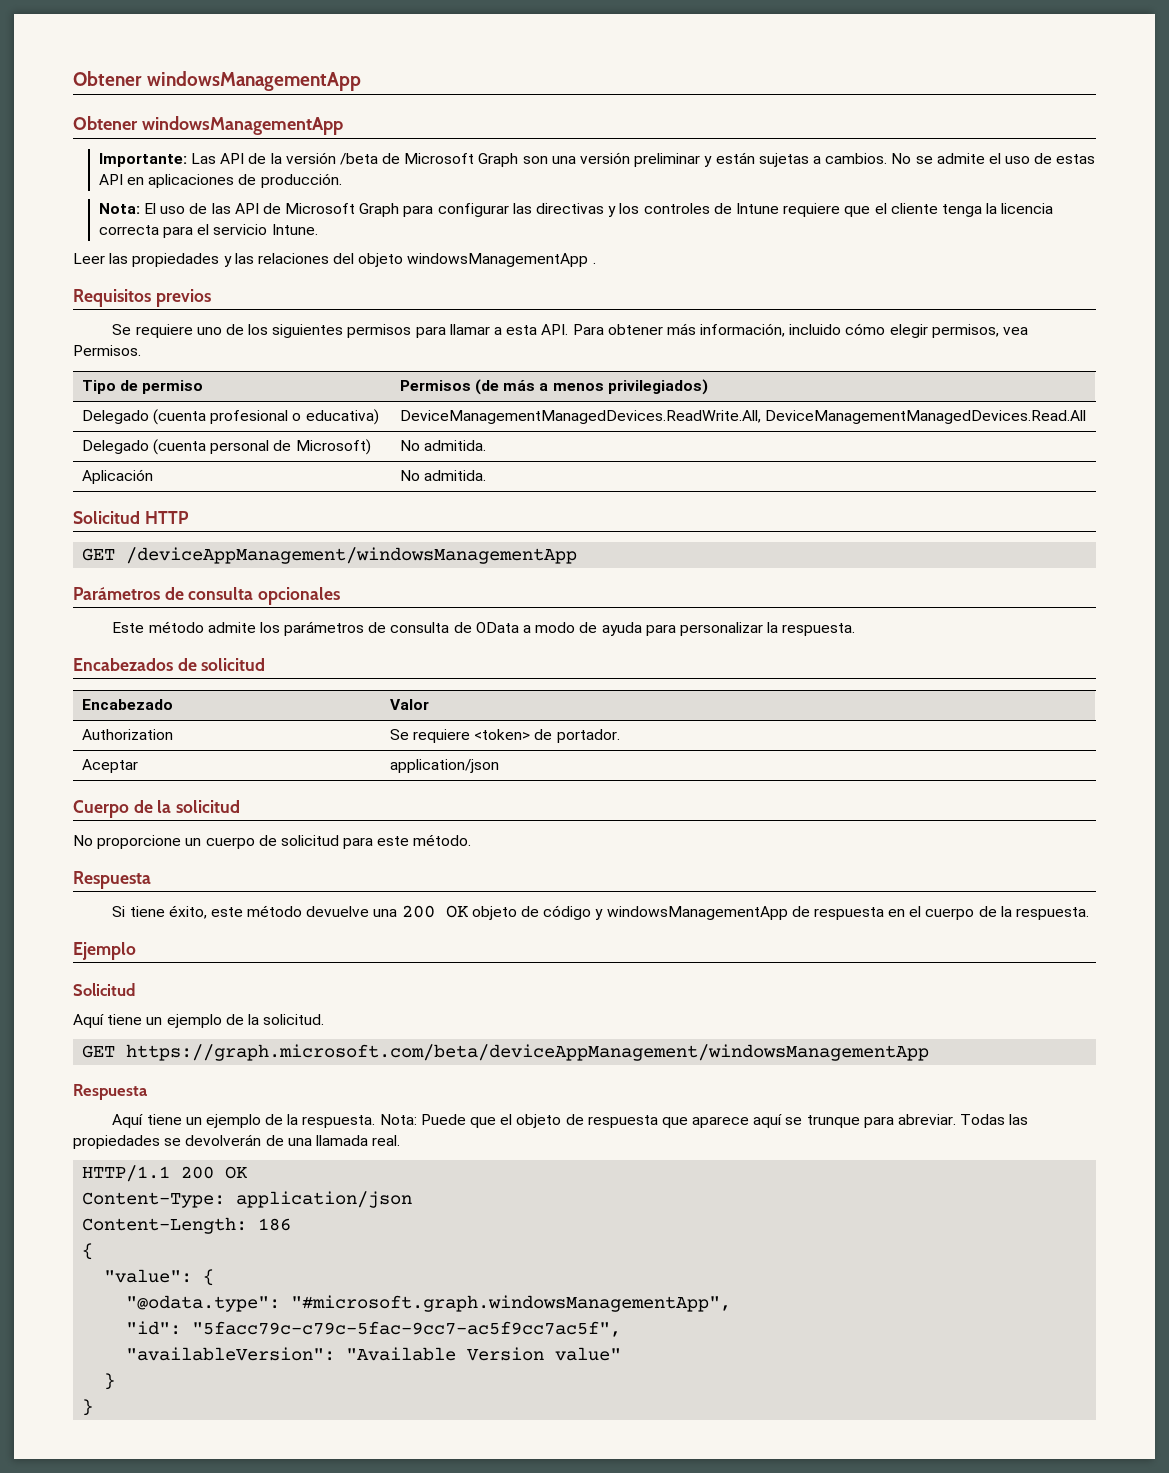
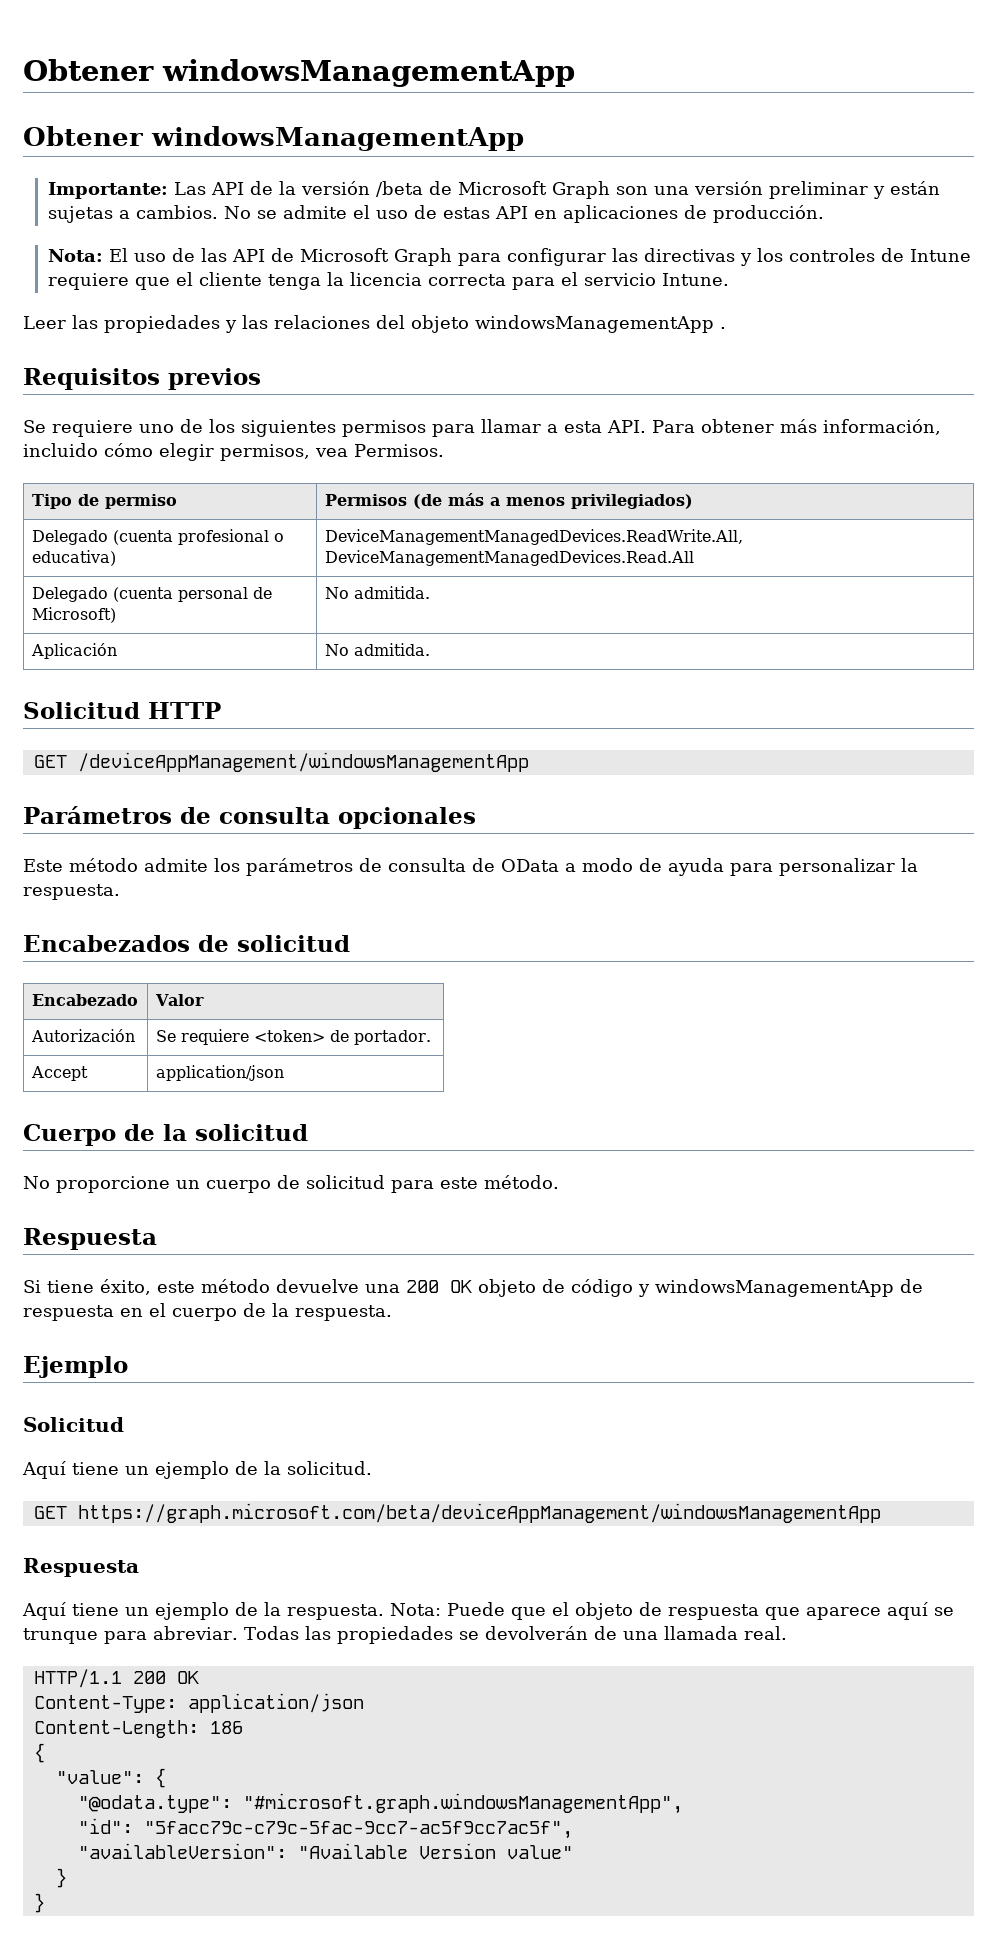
- Authorization | Se requiere <token> de portador.
+ Autorización | Se requiere <token> de portador.
- Aceptar | application/json
+ Accept | application/json

